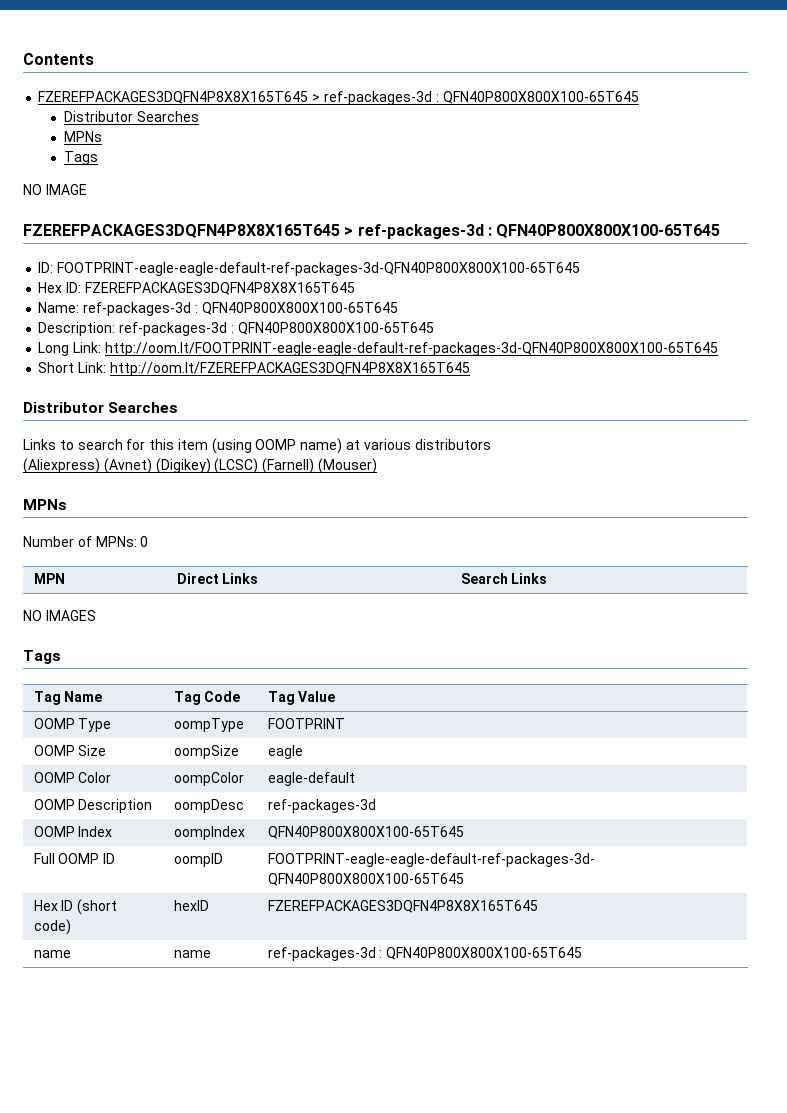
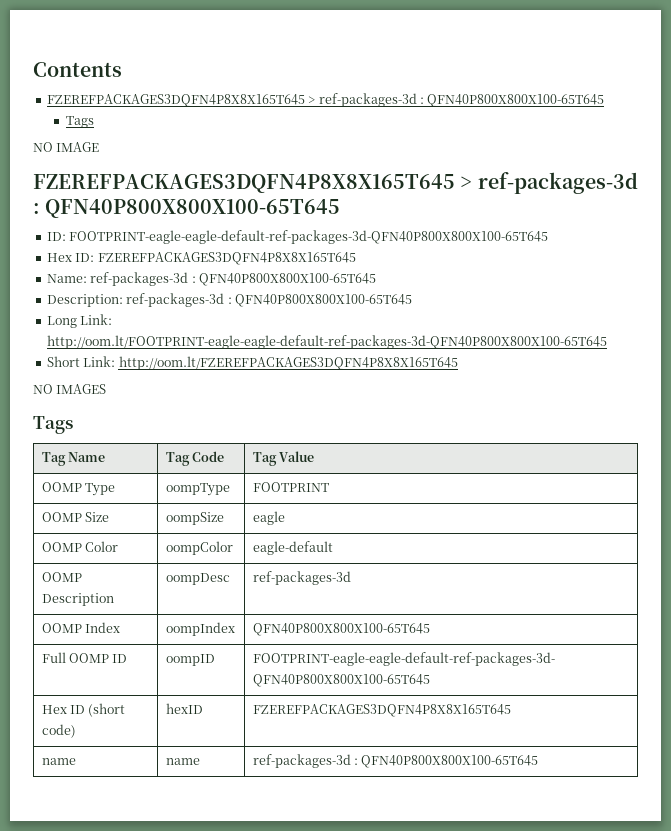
  Contents
  FZEREFPACKAGES3DQFN4P8X8X165T645 > ref-packages-3d : QFN40P800X800X100-65T645
- Distributor Searches
- MPNs
  Short Link: http://oom.lt/FZEREFPACKAGES3DQFN4P8X8X165T645
- Distributor Searches
- Links to search for this item (using OOMP name) at various distributors
- (Aliexpress) (Avnet) (Digikey) (LCSC) (Farnell) (Mouser)
- MPNs
- Number of MPNs: 0
- MPN | Direct Links | Search Links

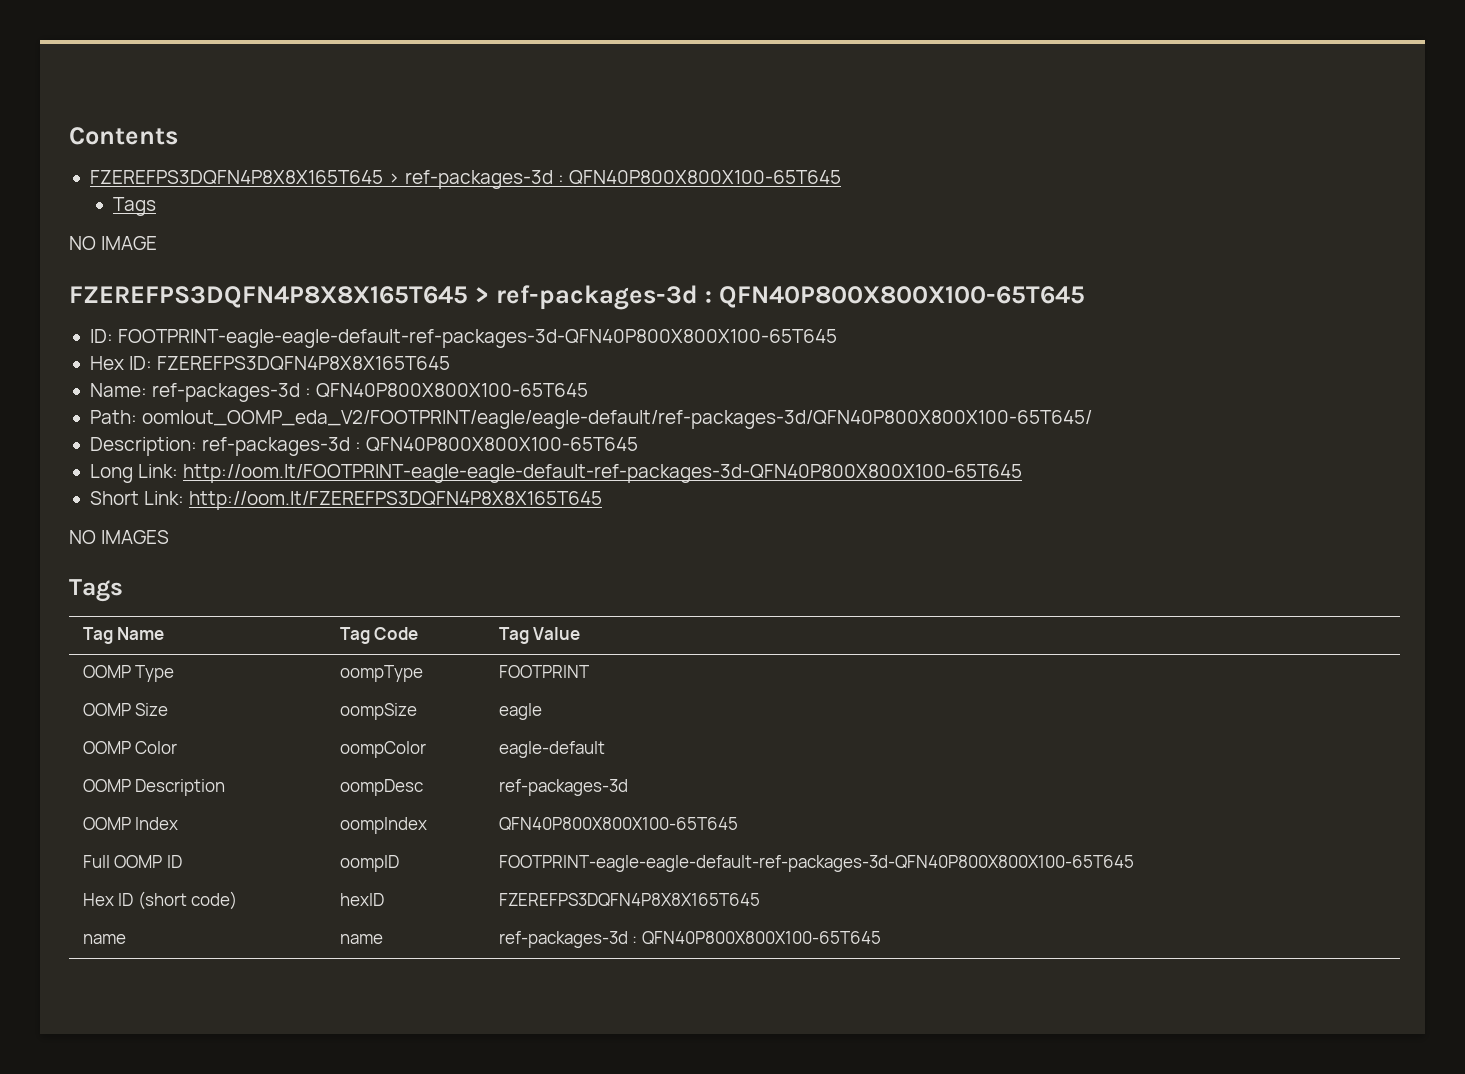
  Contents
- FZEREFPACKAGES3DQFN4P8X8X165T645 > ref-packages-3d : QFN40P800X800X100-65T645
+ FZEREFPS3DQFN4P8X8X165T645 > ref-packages-3d : QFN40P800X800X100-65T645
  NO IMAGE
- FZEREFPACKAGES3DQFN4P8X8X165T645 > ref-packages-3d : QFN40P800X800X100-65T645
+ FZEREFPS3DQFN4P8X8X165T645 > ref-packages-3d : QFN40P800X800X100-65T645
- Hex ID: FZEREFPACKAGES3DQFN4P8X8X165T645
+ Hex ID: FZEREFPS3DQFN4P8X8X165T645
+ Path: oomlout_OOMP_eda_V2/FOOTPRINT/eagle/eagle-default/ref-packages-3d/QFN40P800X800X100-65T645/
- Short Link: http://oom.lt/FZEREFPACKAGES3DQFN4P8X8X165T645
+ Short Link: http://oom.lt/FZEREFPS3DQFN4P8X8X165T645
- Hex ID (short code) | hexID | FZEREFPACKAGES3DQFN4P8X8X165T645
+ Hex ID (short code) | hexID | FZEREFPS3DQFN4P8X8X165T645

